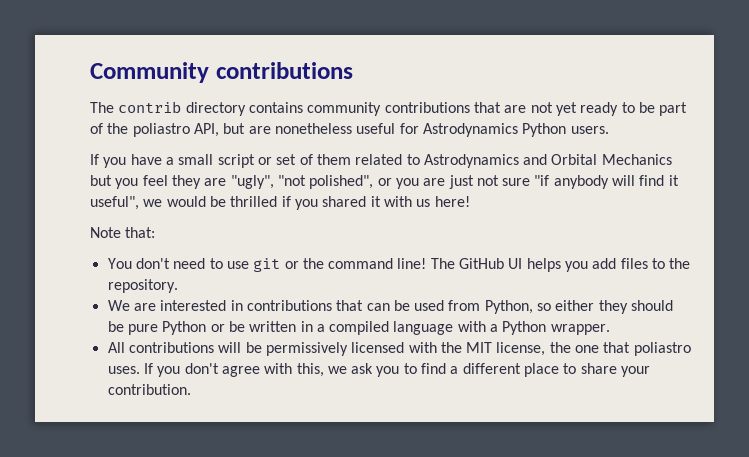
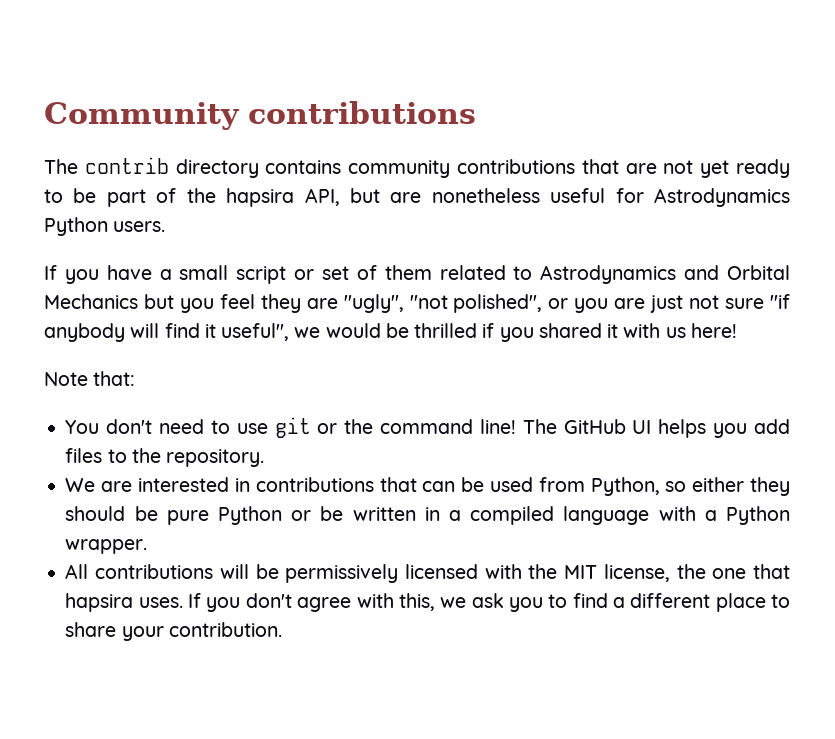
- The contrib directory contains community contributions that are not yet ready to be part of the poliastro API, but are nonetheless useful for Astrodynamics Python users.
+ The contrib directory contains community contributions that are not yet ready to be part of the hapsira API, but are nonetheless useful for Astrodynamics Python users.
- All contributions will be permissively licensed with the MIT license, the one that poliastro uses.
+ All contributions will be permissively licensed with the MIT license, the one that hapsira uses.

